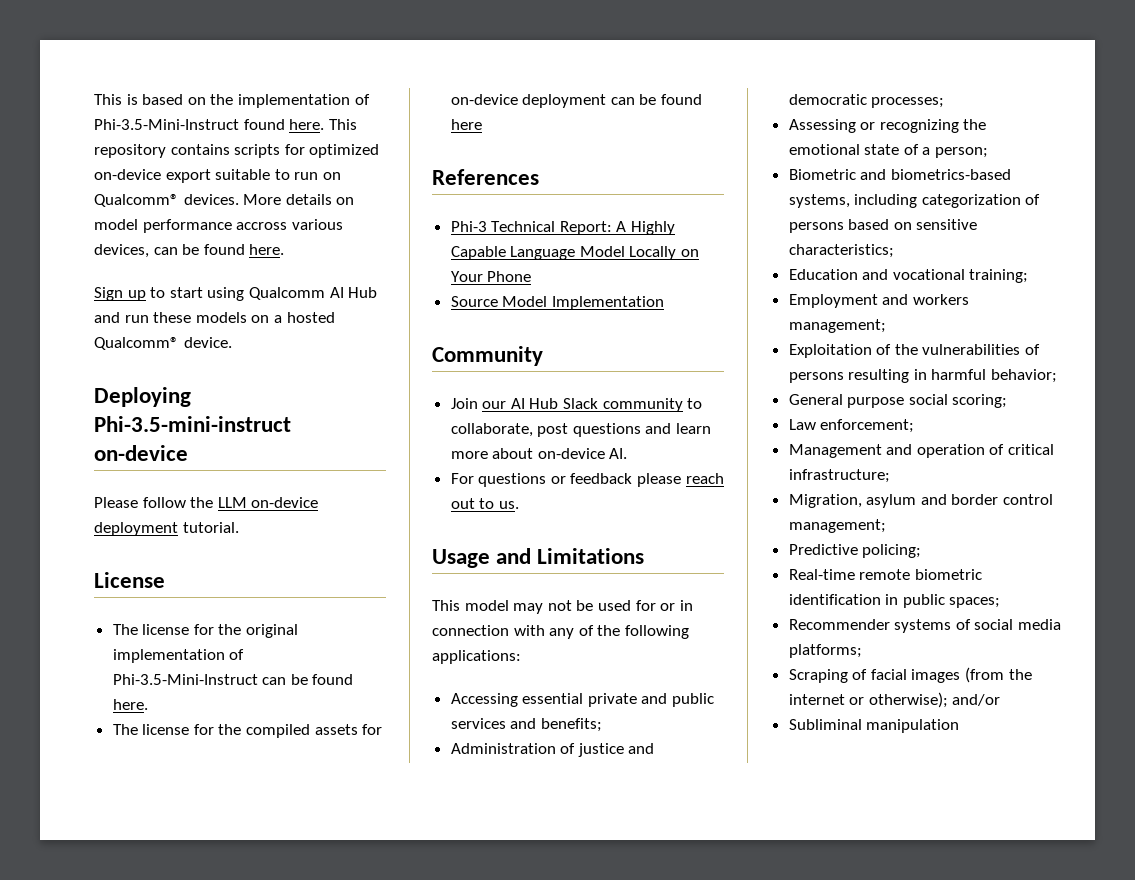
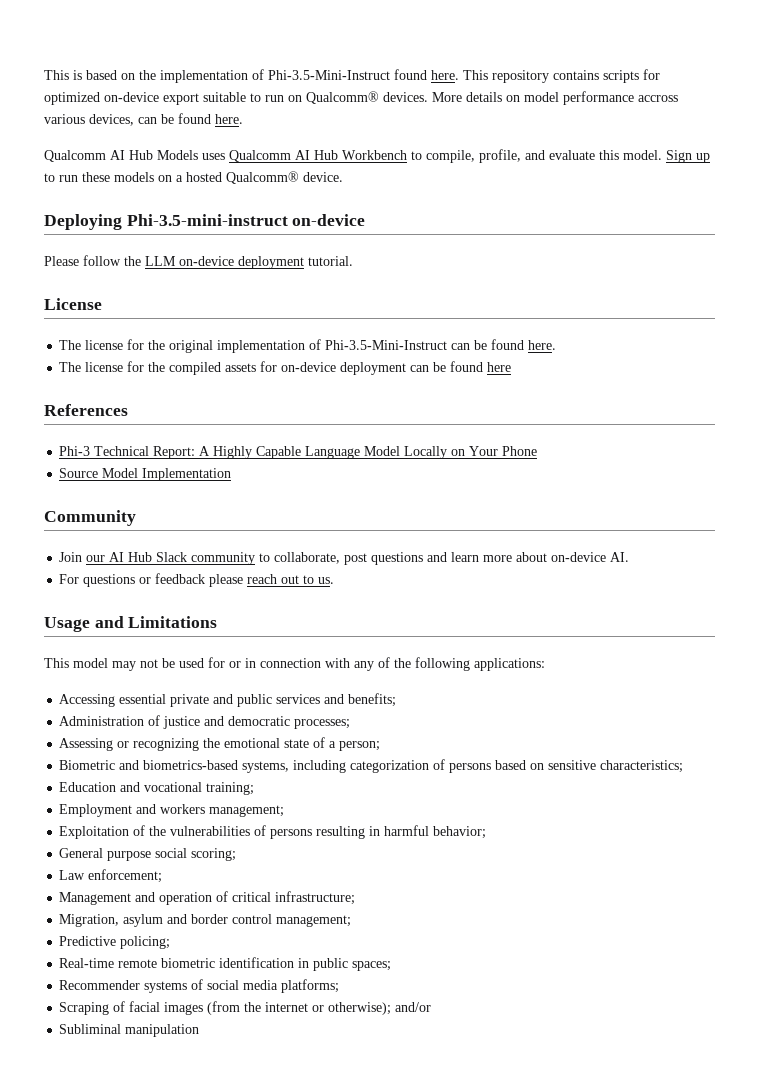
- Sign up to start using Qualcomm AI Hub and run these models on a hosted Qualcomm® device.
+ Qualcomm AI Hub Models uses Qualcomm AI Hub Workbench to compile, profile, and evaluate this model. Sign up to run these models on a hosted Qualcomm® device.

